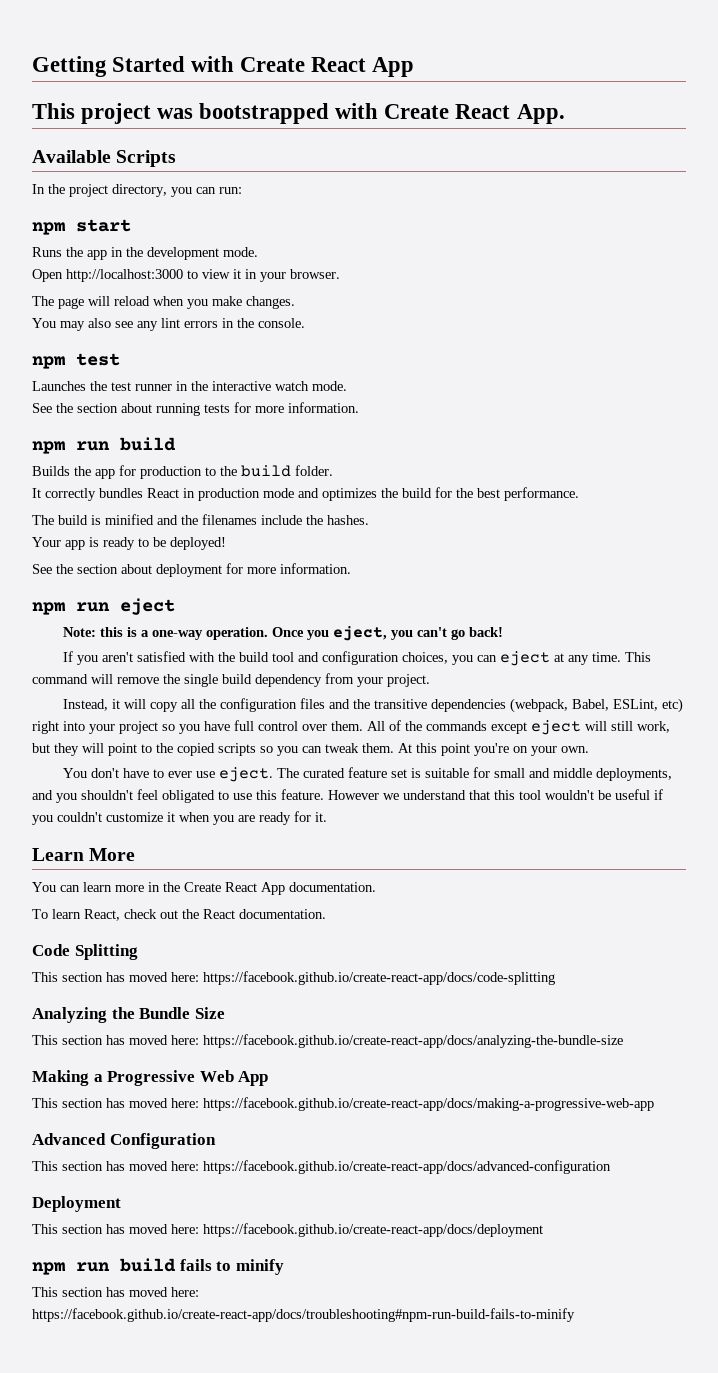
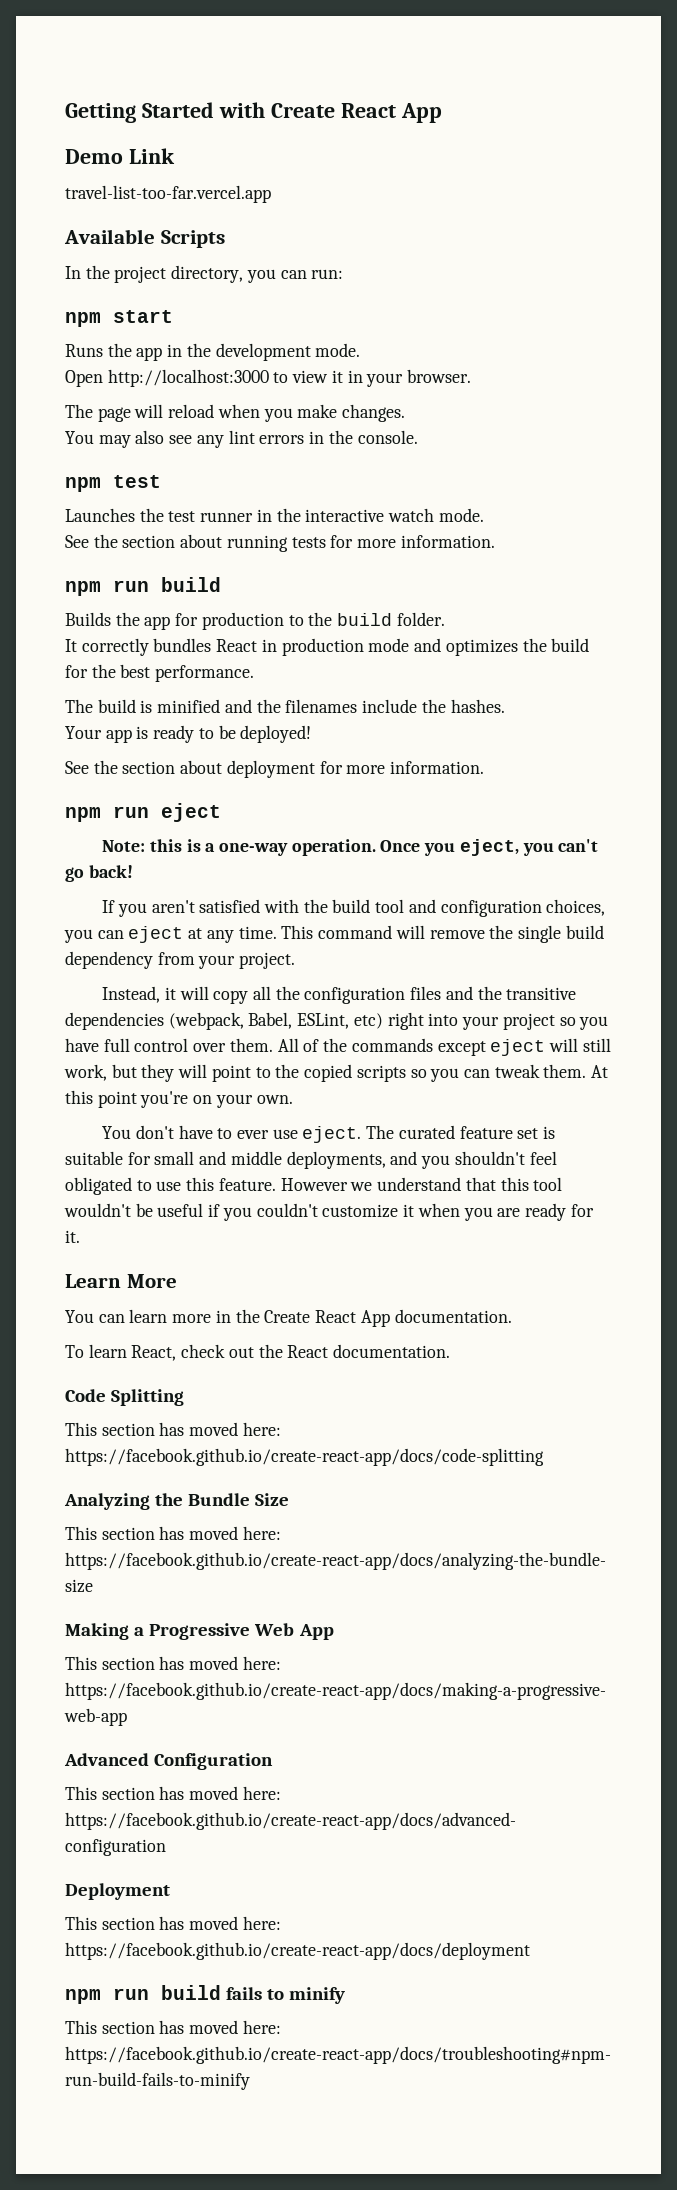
- This project was bootstrapped with Create React App.
+ Demo Link
+ travel-list-too-far.vercel.app

